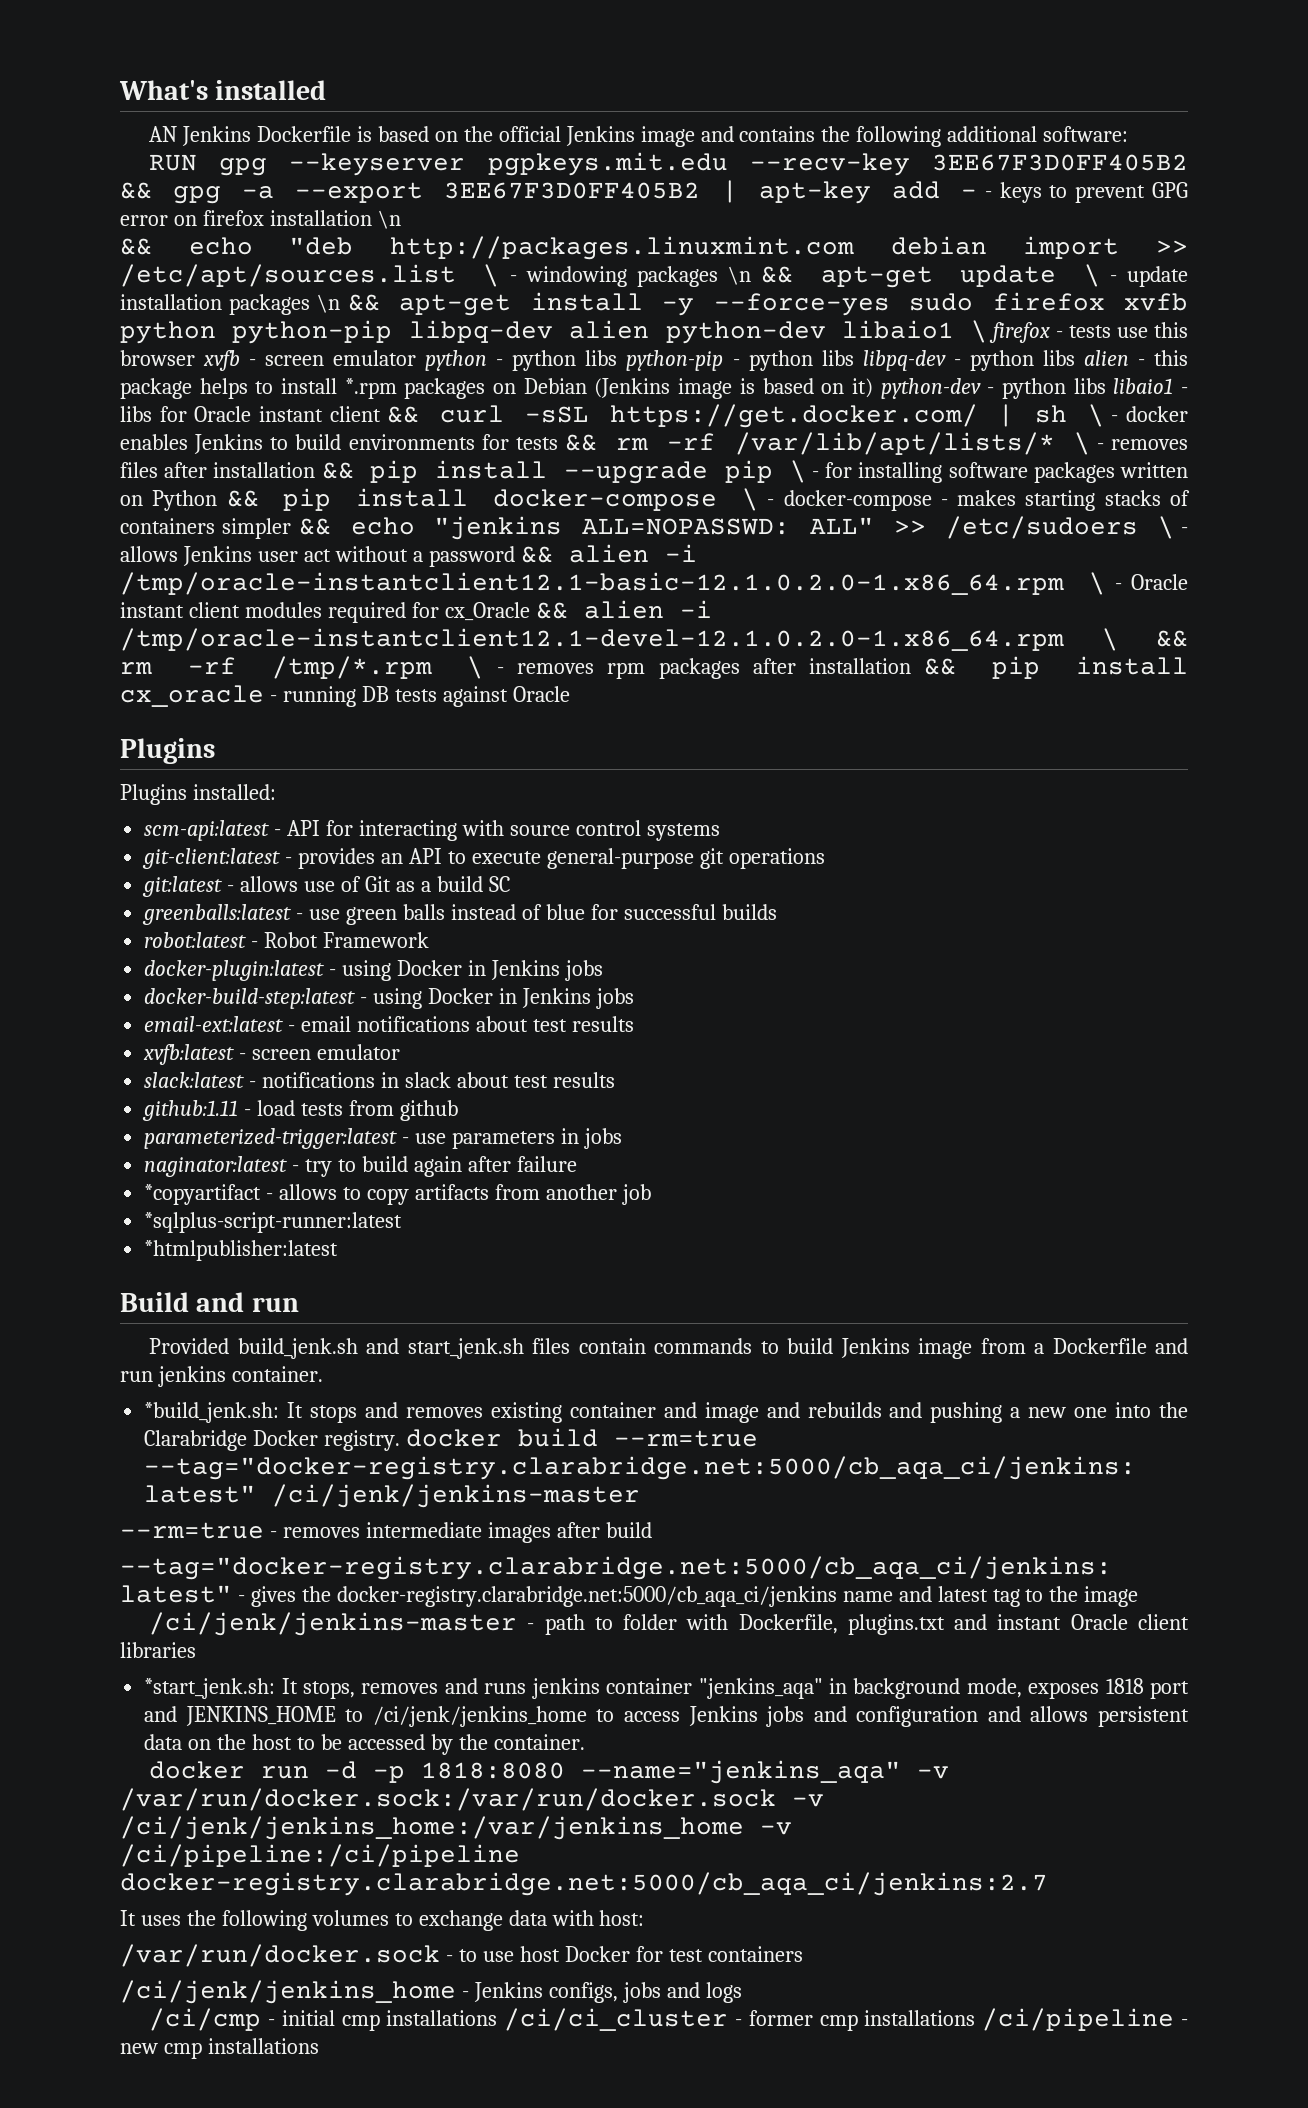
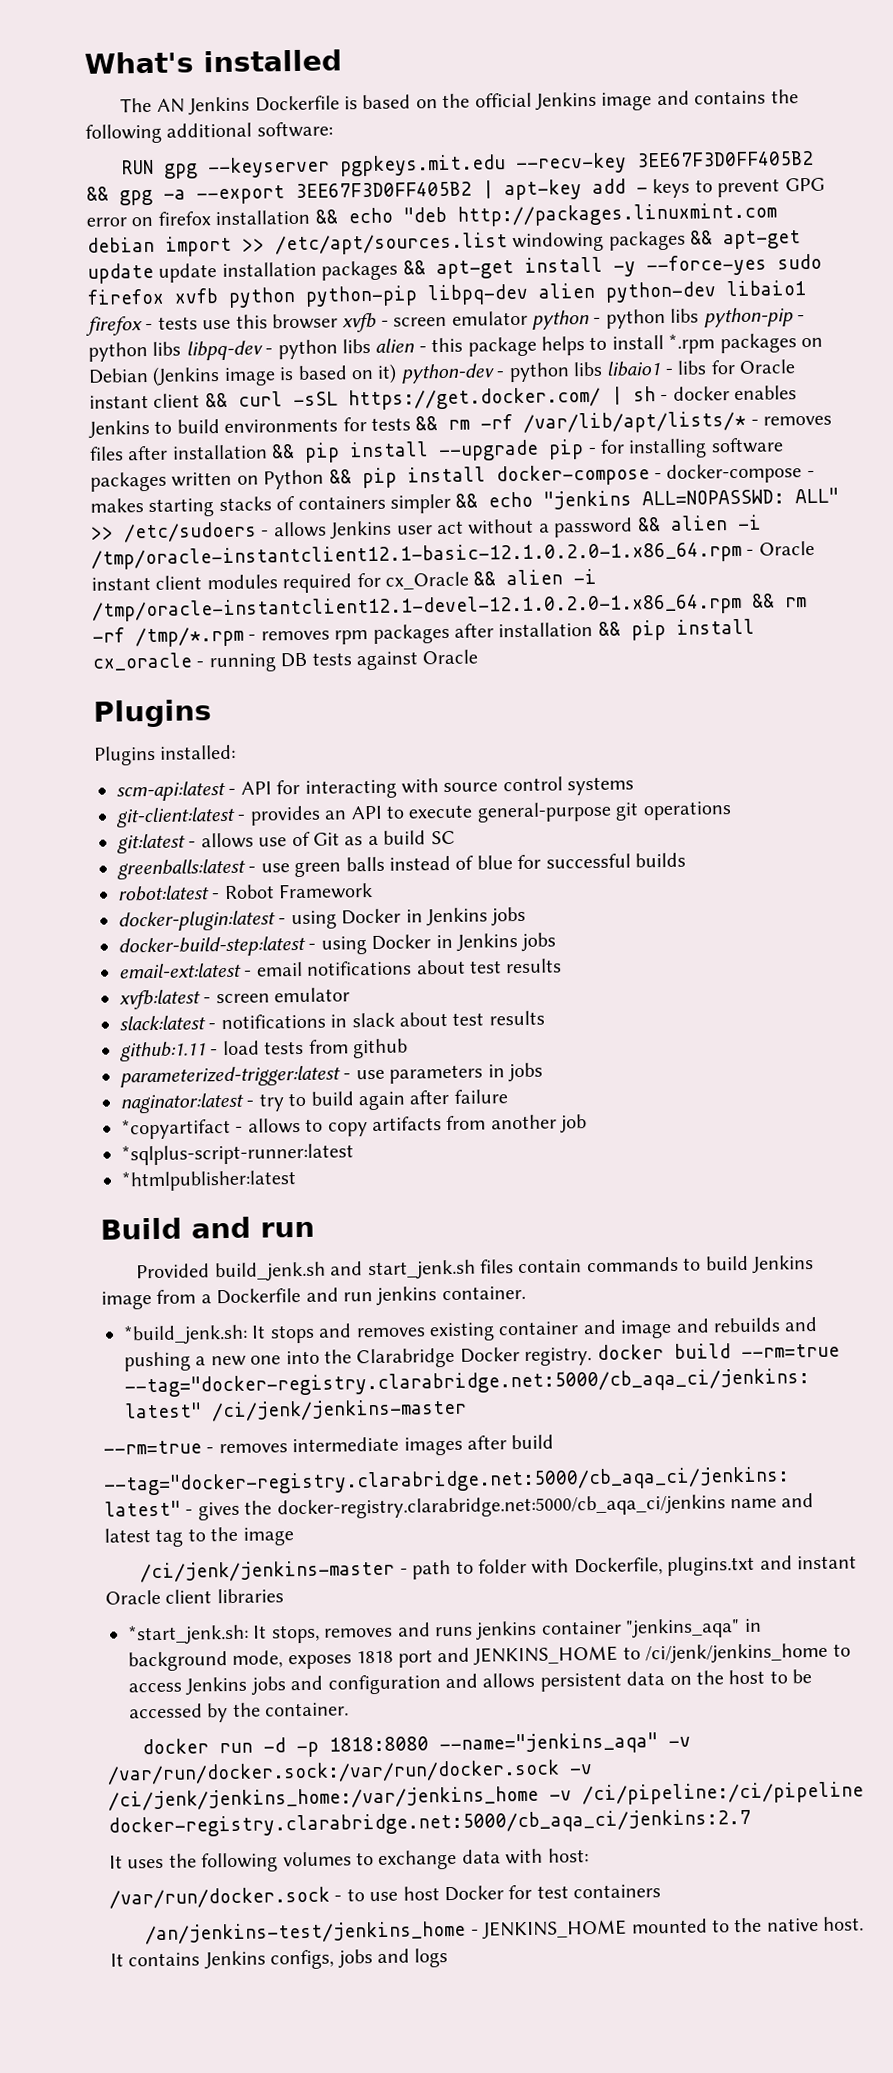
- AN Jenkins Dockerfile is based on the official Jenkins image and contains the following additional software:
+ The AN Jenkins Dockerfile is based on the official Jenkins image and contains the following additional software:
- RUN gpg --keyserver pgpkeys.mit.edu --recv-key 3EE67F3D0FF405B2 && gpg -a --export 3EE67F3D0FF405B2 | apt-key add - - keys to prevent GPG error on firefox installation \n
- && echo "deb http://packages.linuxmint.com debian import >> /etc/apt/sources.list \ - windowing packages \n && apt-get update \ - update installation packages \n && apt-get install -y --force-yes sudo firefox xvfb python python-pip libpq-dev alien python-dev libaio1 \ firefox - tests use this browser xvfb - screen emulator python - python libs python-pip - python libs libpq-dev - python libs alien - this package helps to install *.rpm packages on Debian (Jenkins image is based on it) python-dev - python libs libaio1 - libs for Oracle instant client && curl -sSL https://get.docker.com/ | sh \ - docker enables Jenkins to build environments for tests && rm -rf /var/lib/apt/lists/* \ - removes files after installation && pip install --upgrade pip \ - for installing software packages written on Python && pip install docker-compose \ - docker-compose - makes starting stacks of containers simpler && echo "jenkins ALL=NOPASSWD:
+ RUN gpg --keyserver pgpkeys.mit.edu --recv-key 3EE67F3D0FF405B2 && gpg -a --export 3EE67F3D0FF405B2 | apt-key add - keys to prevent GPG error on firefox installation && echo "deb http://packages.linuxmint.com debian import >> /etc/apt/sources.list windowing packages && apt-get update update installation packages && apt-get install -y --force-yes sudo firefox xvfb python python-pip libpq-dev alien python-dev libaio1 firefox - tests use this browser xvfb - screen emulator python - python libs python-pip - python libs libpq-dev - python libs alien - this package helps to install *.rpm packages on Debian (Jenkins image is based on it) python-dev - python libs libaio1 - libs for Oracle instant client && curl -sSL https://get.docker.com/ | sh - docker enables Jenkins to build environments for tests && rm -rf /var/lib/apt/lists/* - removes files after installation && pip install --upgrade pip - for installing software packages written on Python && pip install docker-compose - docker-compose - makes starting stacks of containers simpler && echo "jenkins ALL=NOPASSWD:
- ALL" >> /etc/sudoers \ - allows Jenkins user act without a password && alien -i /tmp/oracle-instantclient12.1-basic-12.1.0.2.0-1.x86_64.rpm \ - Oracle instant client modules required for cx_Oracle && alien -i /tmp/oracle-instantclient12.1-devel-12.1.0.2.0-1.x86_64.rpm \ && rm -rf /tmp/*.rpm \ - removes rpm packages after installation && pip install cx_oracle - running DB tests against Oracle
+ ALL" >> /etc/sudoers - allows Jenkins user act without a password && alien -i /tmp/oracle-instantclient12.1-basic-12.1.0.2.0-1.x86_64.rpm - Oracle instant client modules required for cx_Oracle && alien -i /tmp/oracle-instantclient12.1-devel-12.1.0.2.0-1.x86_64.rpm && rm -rf /tmp/*.rpm - removes rpm packages after installation && pip install cx_oracle - running DB tests against Oracle
- /ci/jenk/jenkins_home - Jenkins configs, jobs and logs
+ /an/jenkins-test/jenkins_home - JENKINS_HOME mounted to the native host. It contains Jenkins configs, jobs and logs
- /ci/cmp - initial cmp installations /ci/ci_cluster - former cmp installations /ci/pipeline - new cmp installations

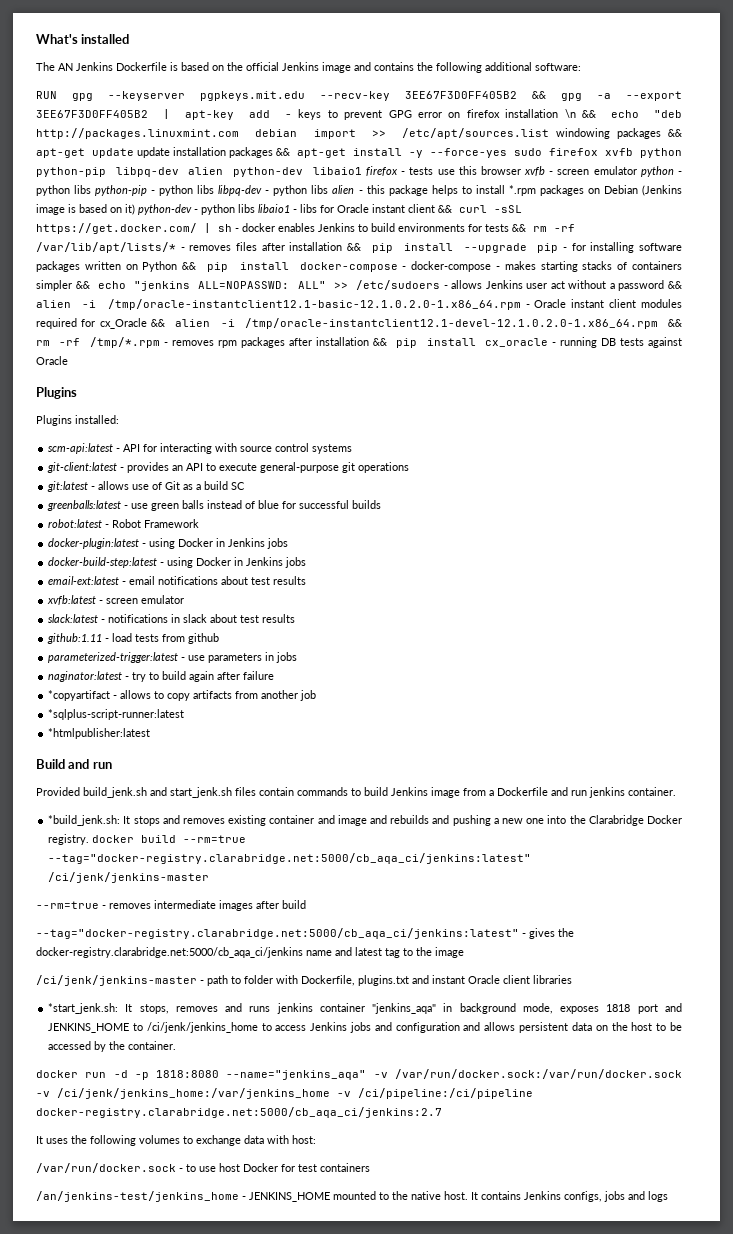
- RUN gpg --keyserver pgpkeys.mit.edu --recv-key 3EE67F3D0FF405B2 && gpg -a --export 3EE67F3D0FF405B2 | apt-key add - keys to prevent GPG error on firefox installation && echo "deb http://packages.linuxmint.com debian import >> /etc/apt/sources.list windowing packages && apt-get update update installation packages && apt-get install -y --force-yes sudo firefox xvfb python python-pip libpq-dev alien python-dev libaio1 firefox - tests use this browser xvfb - screen emulator python - python libs python-pip - python libs libpq-dev - python libs alien - this package helps to install *.rpm packages on Debian (Jenkins image is based on it) python-dev - python libs libaio1 - libs for Oracle instant client && curl -sSL https://get.docker.com/ | sh - docker enables Jenkins to build environments for tests && rm -rf /var/lib/apt/lists/* - removes files after installation && pip install --upgrade pip - for installing software packages written on Python && pip install docker-compose - docker-compose - makes starting stacks of containers simpler && echo "jenkins ALL=NOPASSWD:
+ RUN gpg --keyserver pgpkeys.mit.edu --recv-key 3EE67F3D0FF405B2 && gpg -a --export 3EE67F3D0FF405B2 | apt-key add - keys to prevent GPG error on firefox installation \n && echo "deb http://packages.linuxmint.com debian import >> /etc/apt/sources.list windowing packages && apt-get update update installation packages && apt-get install -y --force-yes sudo firefox xvfb python python-pip libpq-dev alien python-dev libaio1 firefox - tests use this browser xvfb - screen emulator python - python libs python-pip - python libs libpq-dev - python libs alien - this package helps to install *.rpm packages on Debian (Jenkins image is based on it) python-dev - python libs libaio1 - libs for Oracle instant client && curl -sSL https://get.docker.com/ | sh - docker enables Jenkins to build environments for tests && rm -rf /var/lib/apt/lists/* - removes files after installation && pip install --upgrade pip - for installing software packages written on Python && pip install docker-compose - docker-compose - makes starting stacks of containers simpler && echo "jenkins ALL=NOPASSWD:

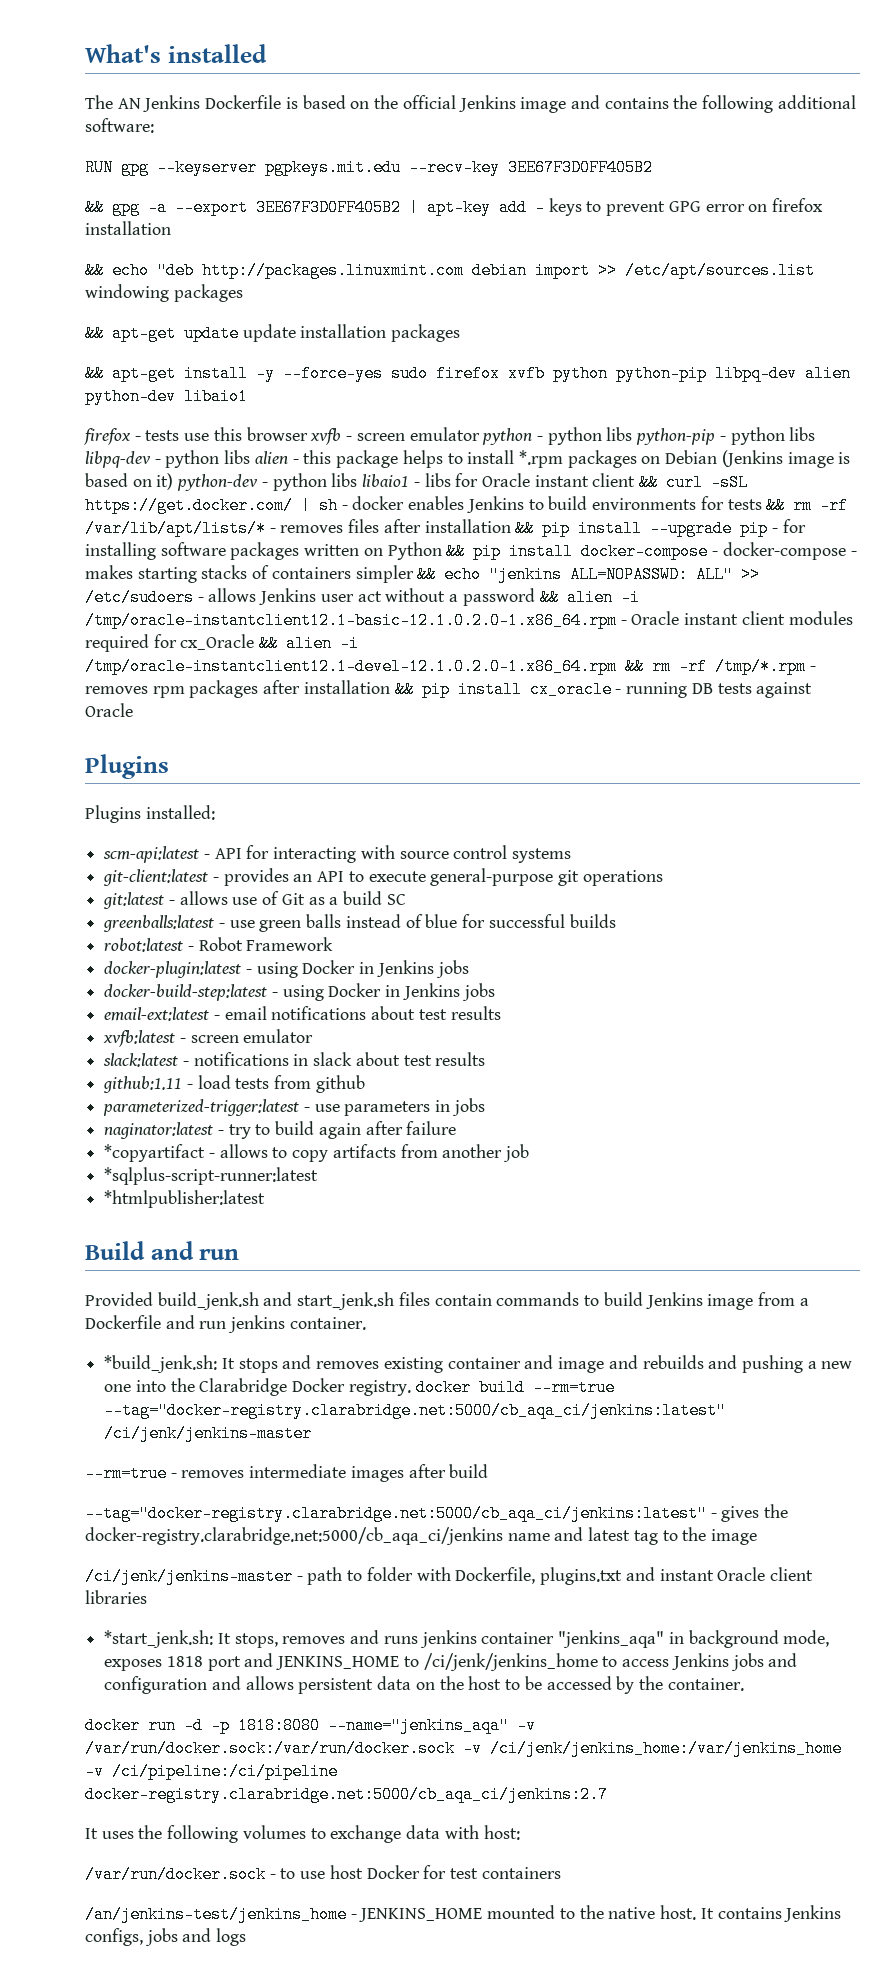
- RUN gpg --keyserver pgpkeys.mit.edu --recv-key 3EE67F3D0FF405B2 && gpg -a --export 3EE67F3D0FF405B2 | apt-key add - keys to prevent GPG error on firefox installation \n && echo "deb http://packages.linuxmint.com debian import >> /etc/apt/sources.list windowing packages && apt-get update update installation packages && apt-get install -y --force-yes sudo firefox xvfb python python-pip libpq-dev alien python-dev libaio1 firefox - tests use this browser xvfb - screen emulator python - python libs python-pip - python libs libpq-dev - python libs alien - this package helps to install *.rpm packages on Debian (Jenkins image is based on it) python-dev - python libs libaio1 - libs for Oracle instant client && curl -sSL https://get.docker.com/ | sh - docker enables Jenkins to build environments for tests && rm -rf /var/lib/apt/lists/* - removes files after installation && pip install --upgrade pip - for installing software packages written on Python && pip install docker-compose - docker-compose - makes starting stacks of containers simpler && echo "jenkins ALL=NOPASSWD:
+ RUN gpg --keyserver pgpkeys.mit.edu --recv-key 3EE67F3D0FF405B2
+ && gpg -a --export 3EE67F3D0FF405B2 | apt-key add - keys to prevent GPG error on firefox installation
+ && echo "deb http://packages.linuxmint.com debian import >> /etc/apt/sources.list windowing packages
+ && apt-get update update installation packages
+ && apt-get install -y --force-yes sudo firefox xvfb python python-pip libpq-dev alien python-dev libaio1
+ firefox - tests use this browser xvfb - screen emulator python - python libs python-pip - python libs libpq-dev - python libs alien - this package helps to install *.rpm packages on Debian (Jenkins image is based on it) python-dev - python libs libaio1 - libs for Oracle instant client && curl -sSL https://get.docker.com/ | sh - docker enables Jenkins to build environments for tests && rm -rf /var/lib/apt/lists/* - removes files after installation && pip install --upgrade pip - for installing software packages written on Python && pip install docker-compose - docker-compose - makes starting stacks of containers simpler && echo "jenkins ALL=NOPASSWD:

